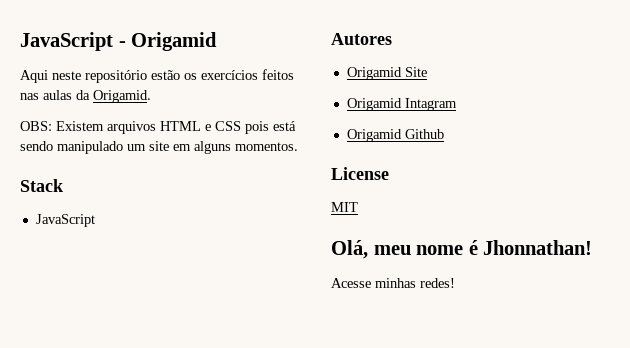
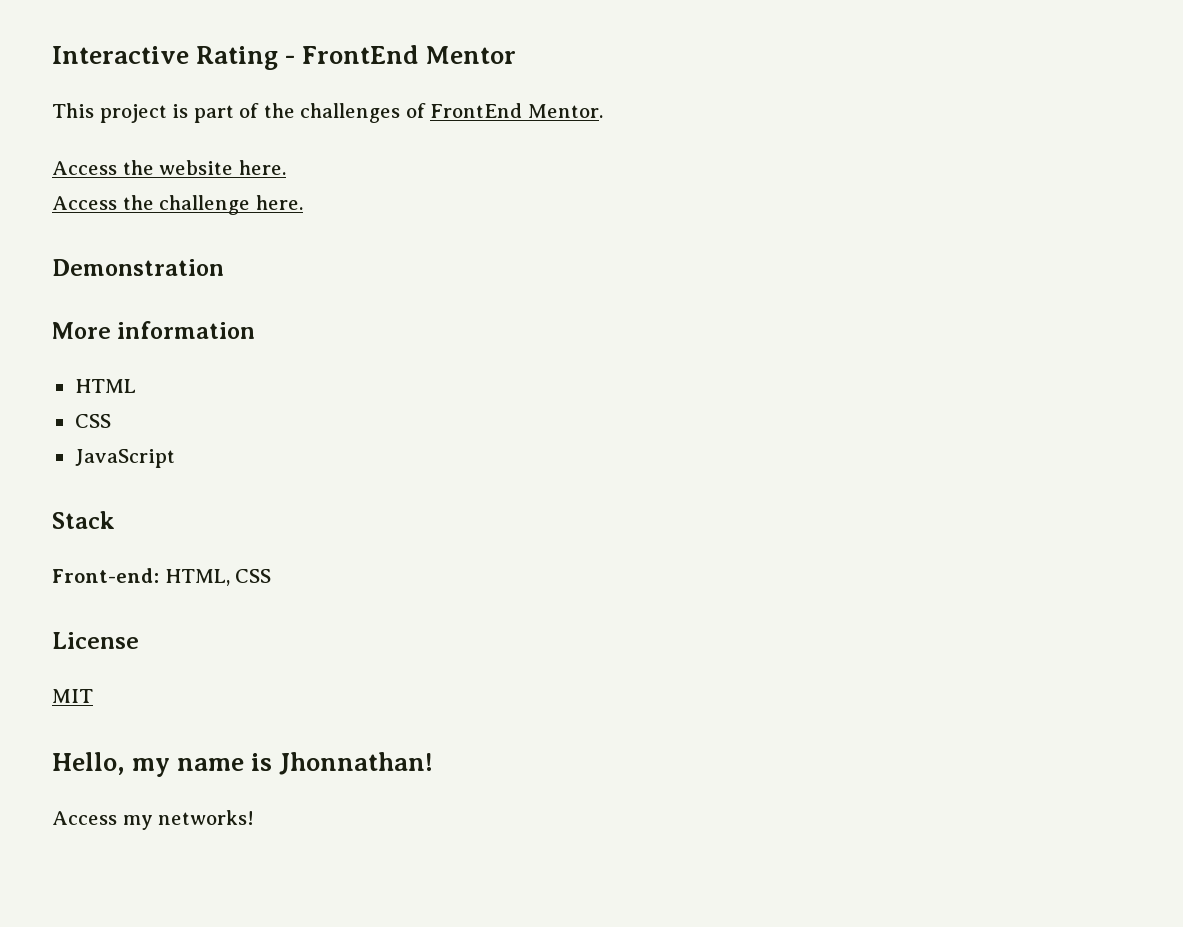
- JavaScript - Origamid
- Aqui neste repositório estão os exercícios feitos nas aulas da Origamid.
- OBS: Existem arquivos HTML e CSS pois está sendo manipulado um site em alguns momentos.
+ Interactive Rating - FrontEnd Mentor
+ This project is part of the challenges of FrontEnd Mentor.
+ Access the website here.
+ Access the challenge here.
+ Demonstration
+ More information
+ HTML
+ CSS
+ JavaScript
  Stack
- JavaScript
- Autores
- Origamid Site
- Origamid Intagram
- Origamid Github
+ Front-end: HTML, CSS
  License
  MIT
- Olá, meu nome é Jhonnathan!
- Acesse minhas redes!
+ Hello, my name is Jhonnathan!
+ Access my networks!

